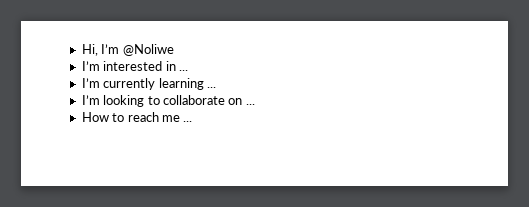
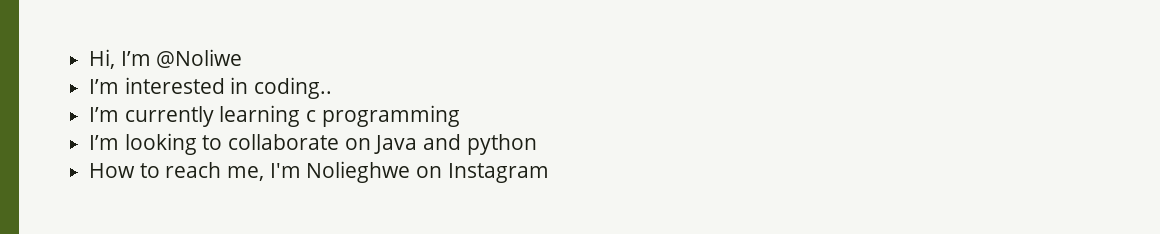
- I’m interested in ...
+ I’m interested in coding..
- I’m currently learning ...
+ I’m currently learning c programming
- I’m looking to collaborate on ...
+ I’m looking to collaborate on Java and python
- How to reach me ...
+ How to reach me, I'm Nolieghwe on Instagram

